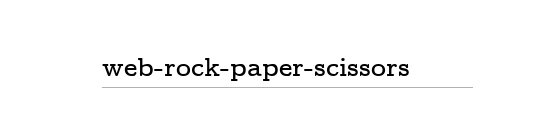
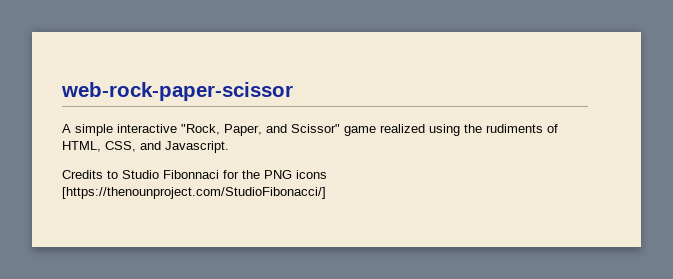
- web-rock-paper-scissors
+ web-rock-paper-scissor
+ A simple interactive "Rock, Paper, and Scissor" game realized using the rudiments of HTML, CSS, and Javascript.
+ Credits to Studio Fibonnaci for the PNG icons [https://thenounproject.com/StudioFibonacci/]

